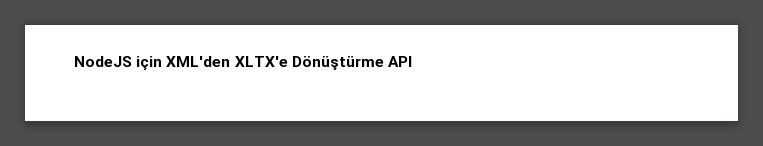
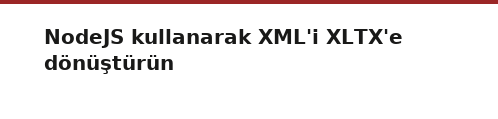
- NodeJS için XML'den XLTX'e Dönüştürme API
+ NodeJS kullanarak XML'i XLTX'e dönüştürün

